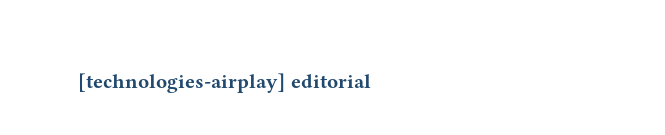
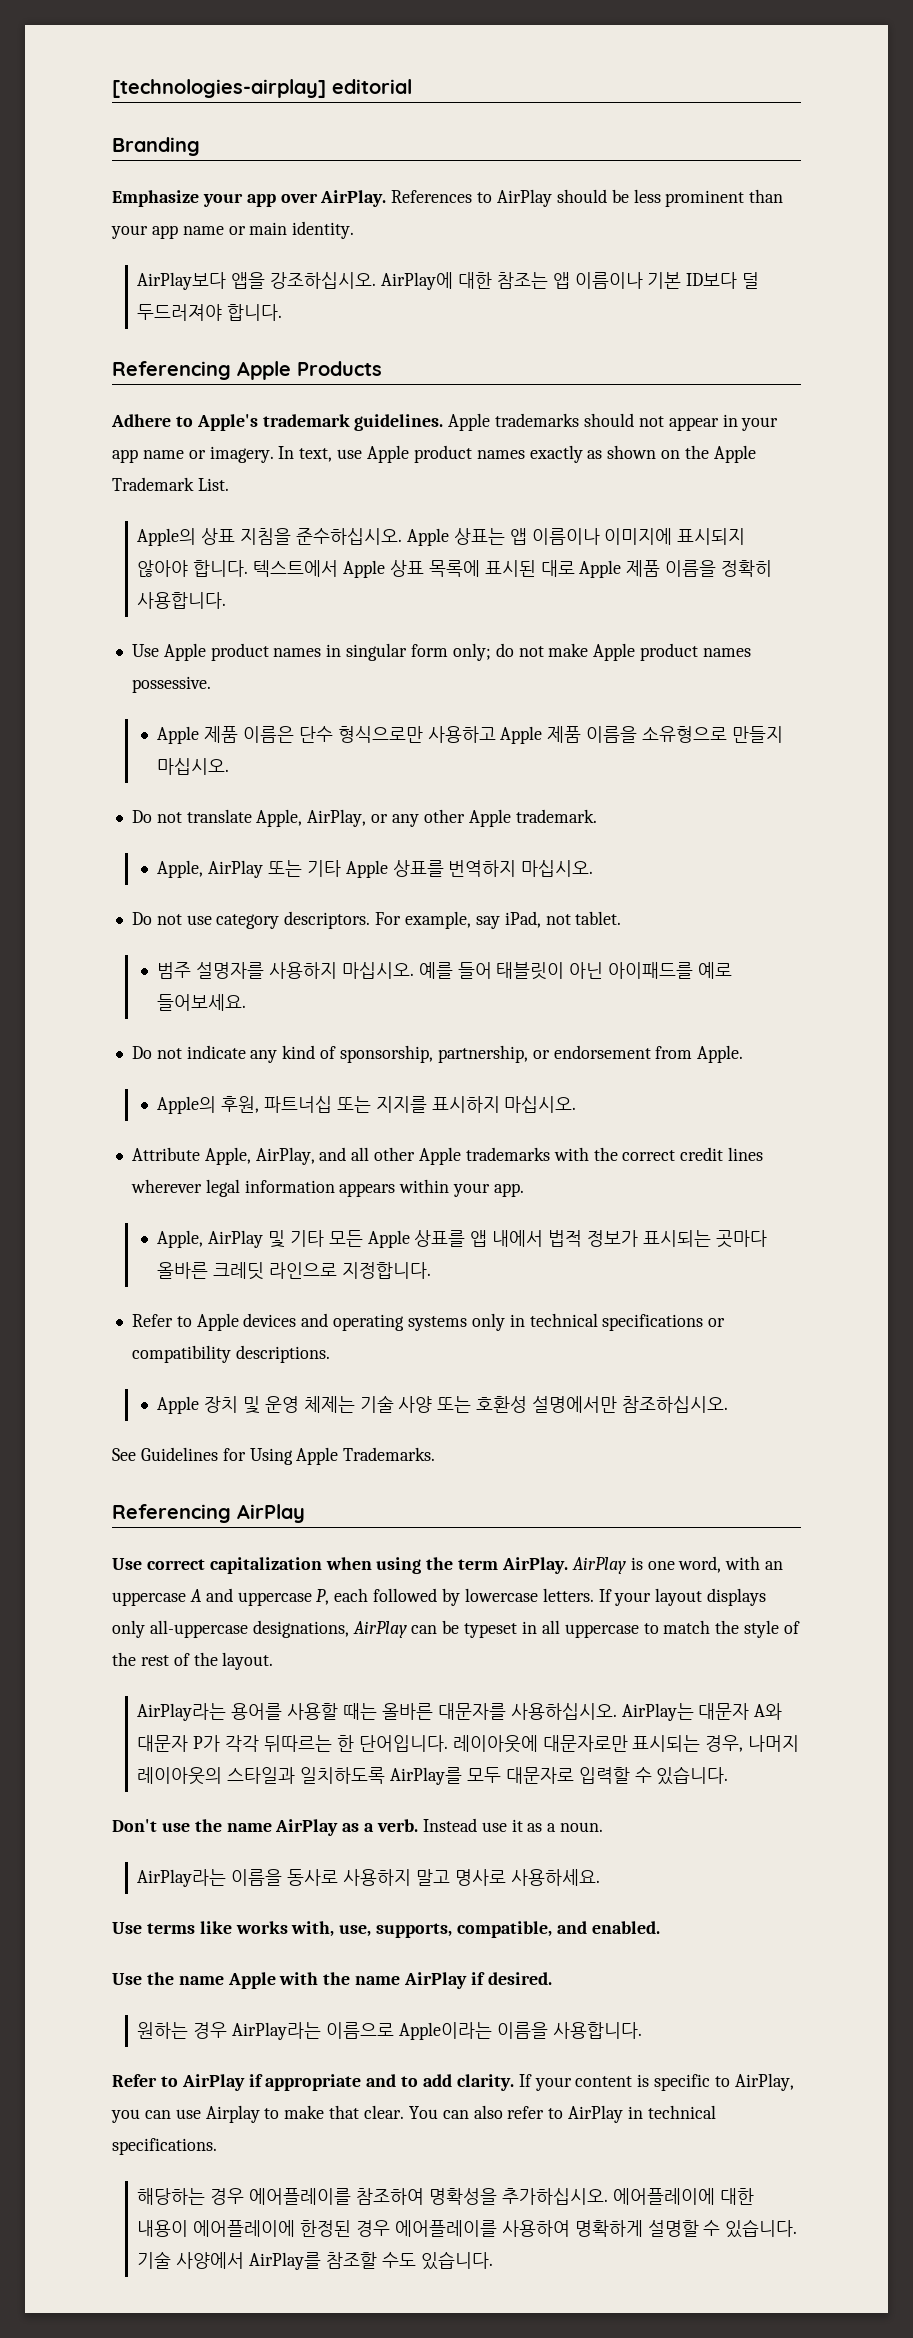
+ Branding
+ Emphasize your app over AirPlay. References to AirPlay should be less prominent than your app name or main identity.
+ AirPlay보다 앱을 강조하십시오. AirPlay에 대한 참조는 앱 이름이나 기본 ID보다 덜 두드러져야 합니다.
+ Referencing Apple Products
+ Adhere to Apple's trademark guidelines. Apple trademarks should not appear in your app name or imagery. In text, use Apple product names exactly as shown on the Apple Trademark List.
+ Apple의 상표 지침을 준수하십시오. Apple 상표는 앱 이름이나 이미지에 표시되지 않아야 합니다. 텍스트에서 Apple 상표 목록에 표시된 대로 Apple 제품 이름을 정확히 사용합니다.
+ Use Apple product names in singular form only; do not make Apple product names possessive.
+ Apple 제품 이름은 단수 형식으로만 사용하고 Apple 제품 이름을 소유형으로 만들지 마십시오.
+ Do not translate Apple, AirPlay, or any other Apple trademark.
+ Apple, AirPlay 또는 기타 Apple 상표를 번역하지 마십시오.
+ Do not use category descriptors. For example, say iPad, not tablet.
+ 범주 설명자를 사용하지 마십시오. 예를 들어 태블릿이 아닌 아이패드를 예로 들어보세요.
+ Do not indicate any kind of sponsorship, partnership, or endorsement from Apple.
+ Apple의 후원, 파트너십 또는 지지를 표시하지 마십시오.
+ Attribute Apple, AirPlay, and all other Apple trademarks with the correct credit lines wherever legal information appears within your app.
+ Apple, AirPlay 및 기타 모든 Apple 상표를 앱 내에서 법적 정보가 표시되는 곳마다 올바른 크레딧 라인으로 지정합니다.
+ Refer to Apple devices and operating systems only in technical specifications or compatibility descriptions.
+ Apple 장치 및 운영 체제는 기술 사양 또는 호환성 설명에서만 참조하십시오.
+ See Guidelines for Using Apple Trademarks.
+ Referencing AirPlay
+ Use correct capitalization when using the term AirPlay. AirPlay is one word, with an uppercase A and uppercase P, each followed by lowercase letters. If your layout displays only all-uppercase designations, AirPlay can be typeset in all uppercase to match the style of the rest of the layout.
+ AirPlay라는 용어를 사용할 때는 올바른 대문자를 사용하십시오. AirPlay는 대문자 A와 대문자 P가 각각 뒤따르는 한 단어입니다. 레이아웃에 대문자로만 표시되는 경우, 나머지 레이아웃의 스타일과 일치하도록 AirPlay를 모두 대문자로 입력할 수 있습니다.
+ Don't use the name AirPlay as a verb. Instead use it as a noun.
+ AirPlay라는 이름을 동사로 사용하지 말고 명사로 사용하세요.
+ Use terms like works with, use, supports, compatible, and enabled.
+ Use the name Apple with the name AirPlay if desired.
+ 원하는 경우 AirPlay라는 이름으로 Apple이라는 이름을 사용합니다.
+ Refer to AirPlay if appropriate and to add clarity. If your content is specific to AirPlay, you can use Airplay to make that clear. You can also refer to AirPlay in technical specifications.
+ 해당하는 경우 에어플레이를 참조하여 명확성을 추가하십시오. 에어플레이에 대한 내용이 에어플레이에 한정된 경우 에어플레이를 사용하여 명확하게 설명할 수 있습니다. 기술 사양에서 AirPlay를 참조할 수도 있습니다.

